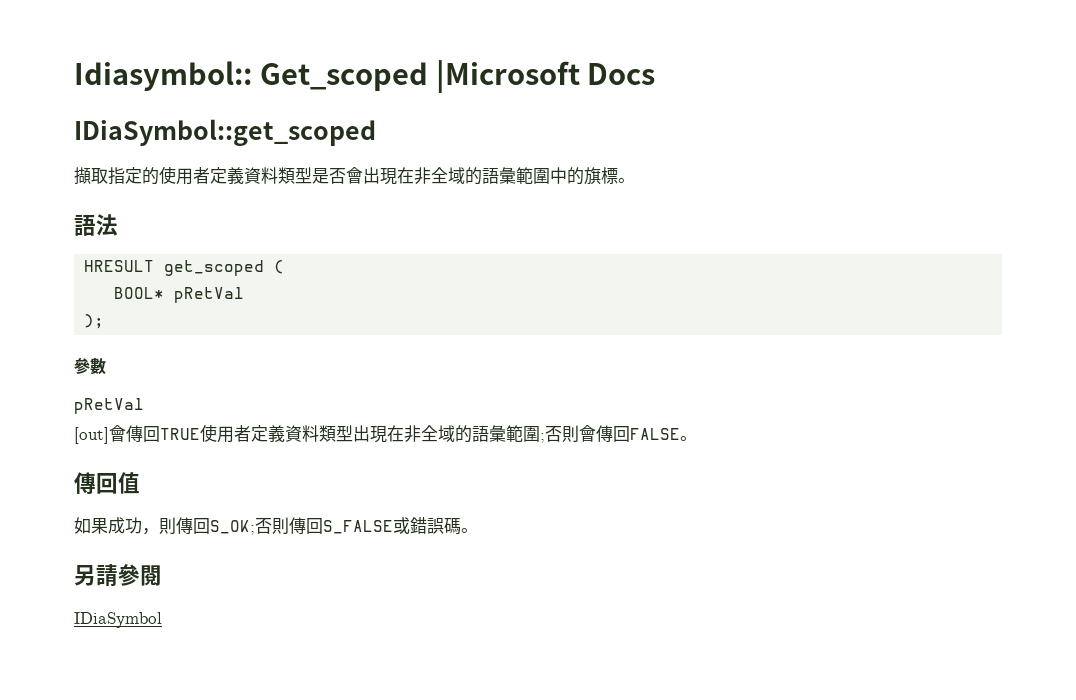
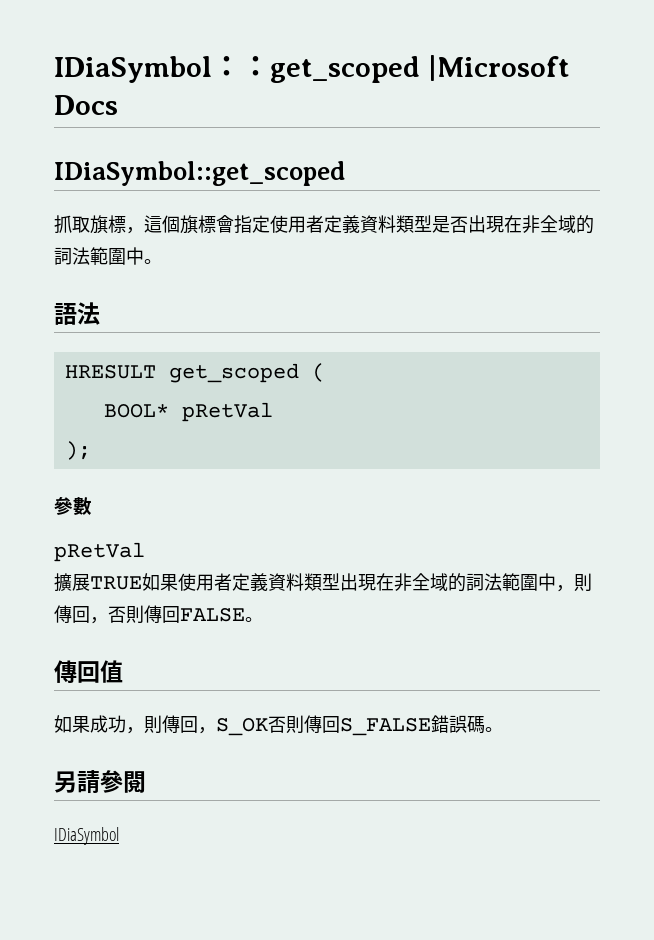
- Idiasymbol:: Get_scoped |Microsoft Docs
+ IDiaSymbol：：get_scoped |Microsoft Docs
- 擷取指定的使用者定義資料類型是否會出現在非全域的語彙範圍中的旗標。
+ 抓取旗標，這個旗標會指定使用者定義資料類型是否出現在非全域的詞法範圍中。
- [out]會傳回TRUE使用者定義資料類型出現在非全域的語彙範圍;否則會傳回FALSE。
+ 擴展TRUE如果使用者定義資料類型出現在非全域的詞法範圍中，則傳回，否則傳回FALSE。
- 如果成功，則傳回S_OK;否則傳回S_FALSE或錯誤碼。
+ 如果成功，則傳回，S_OK否則傳回S_FALSE錯誤碼。

